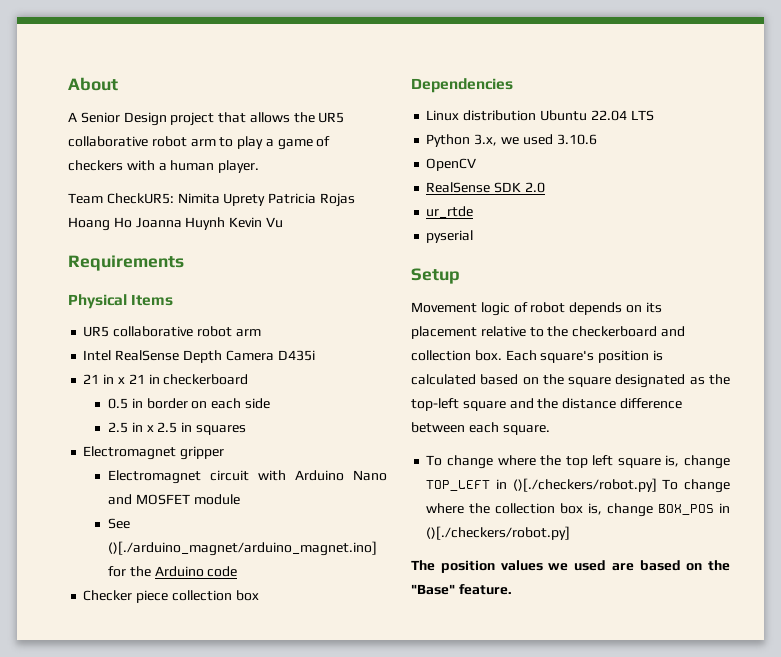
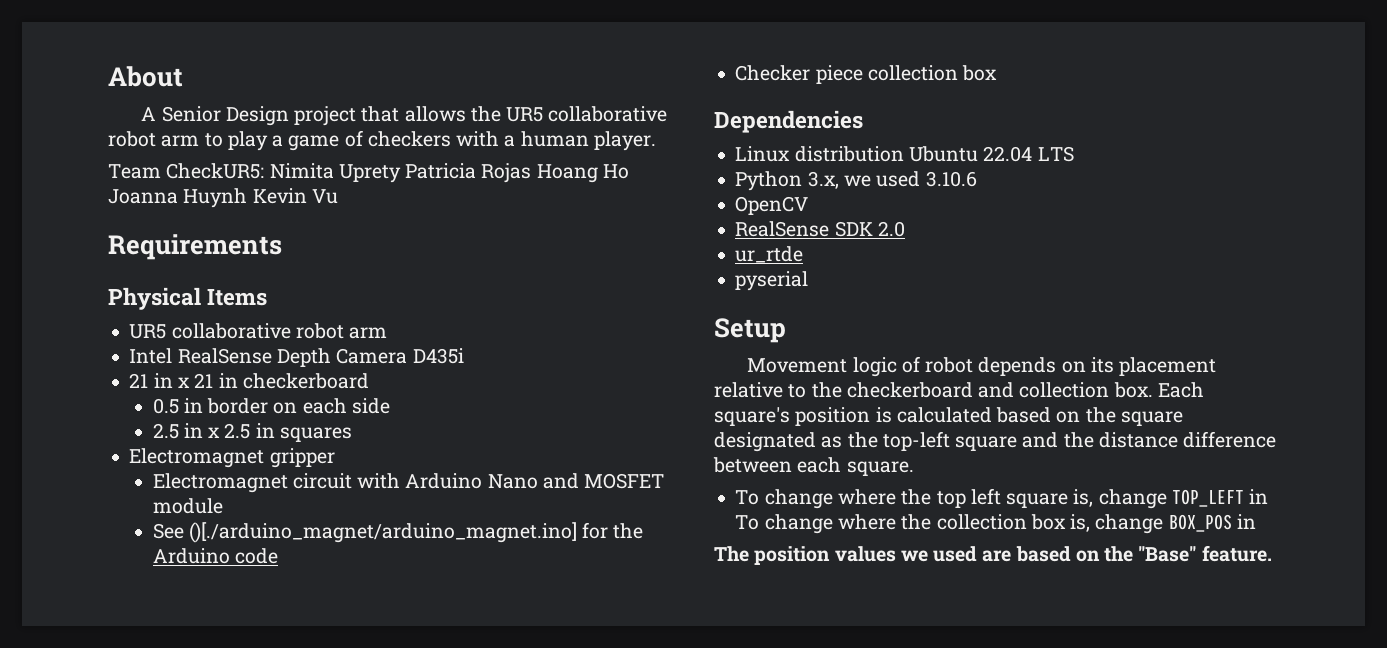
- To change where the top left square is, change TOP_LEFT in ()[./checkers/robot.py] To change where the collection box is, change BOX_POS in ()[./checkers/robot.py]
+ To change where the top left square is, change TOP_LEFT in To change where the collection box is, change BOX_POS in

